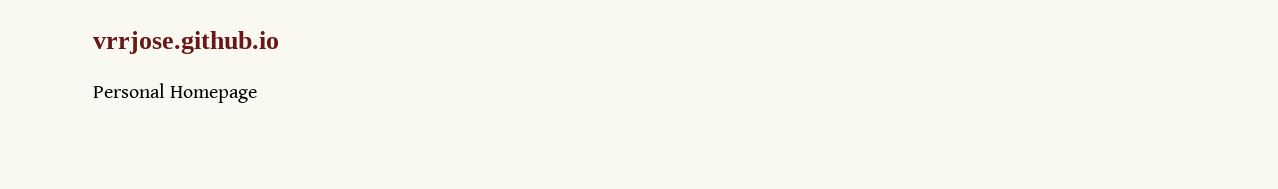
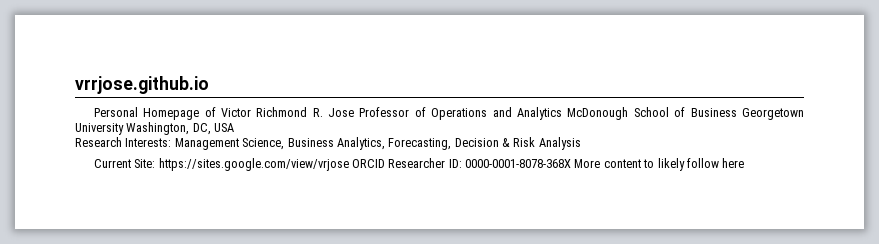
- Personal Homepage
+ Personal Homepage of Victor Richmond R. Jose Professor of Operations and Analytics McDonough School of Business Georgetown University Washington, DC, USA
+ Research Interests: Management Science, Business Analytics, Forecasting, Decision & Risk Analysis
+ Current Site: https://sites.google.com/view/vrjose ORCID Researcher ID: 0000-0001-8078-368X More content to likely follow here

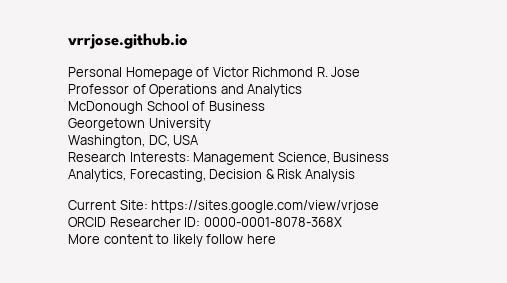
- Personal Homepage of Victor Richmond R. Jose Professor of Operations and Analytics McDonough School of Business Georgetown University Washington, DC, USA
+ Personal Homepage of Victor Richmond R. Jose
+ Professor of Operations and Analytics
+ McDonough School of Business
+ Georgetown University
+ Washington, DC, USA
- Current Site: https://sites.google.com/view/vrjose ORCID Researcher ID: 0000-0001-8078-368X More content to likely follow here
+ Current Site: https://sites.google.com/view/vrjose
+ ORCID Researcher ID: 0000-0001-8078-368X
+ More content to likely follow here

